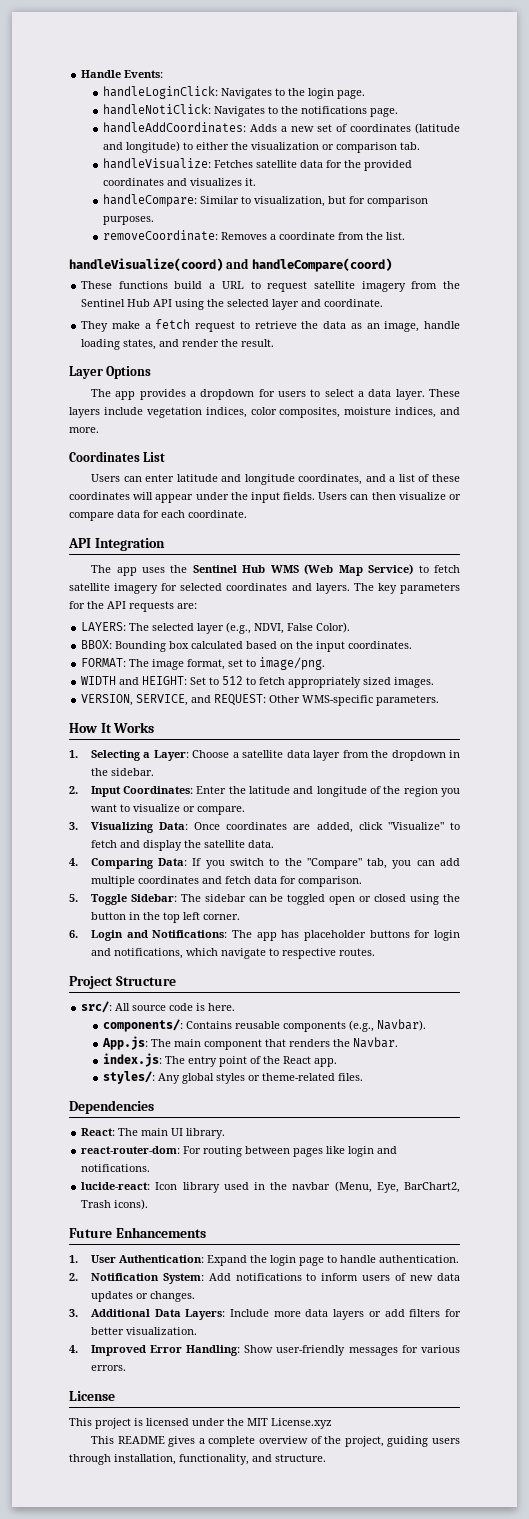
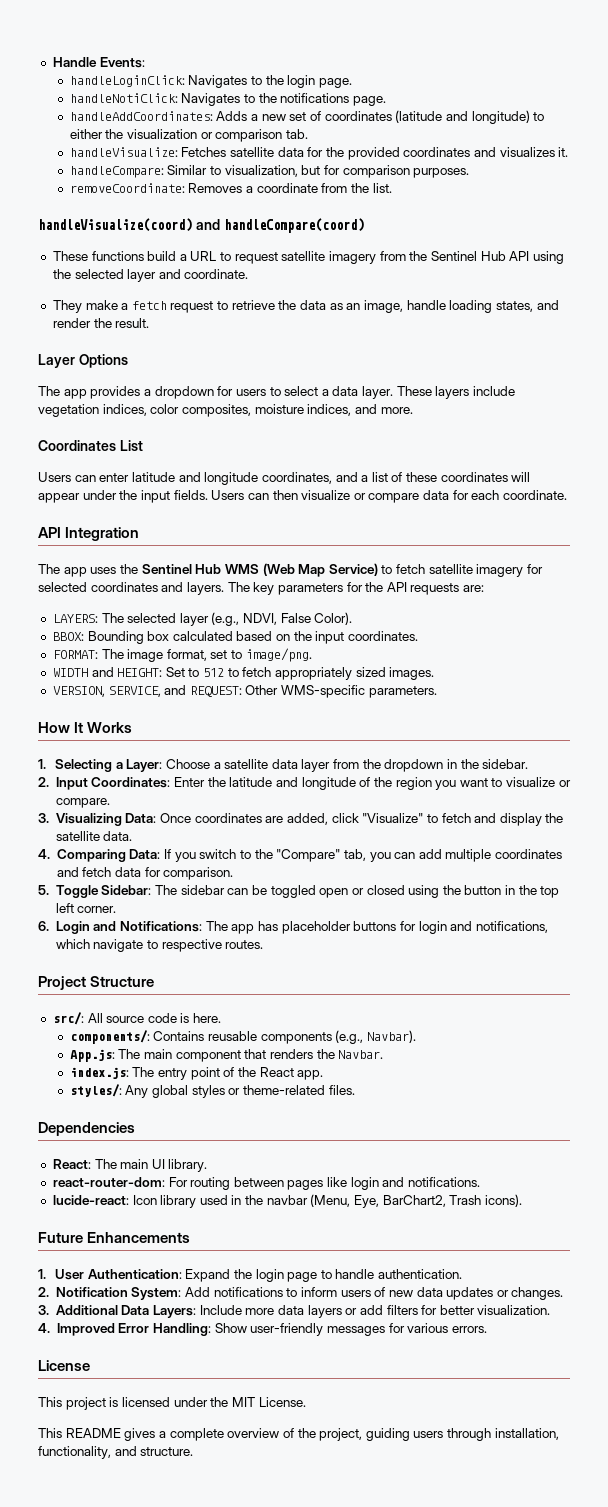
- This project is licensed under the MIT License.xyz
+ This project is licensed under the MIT License.

